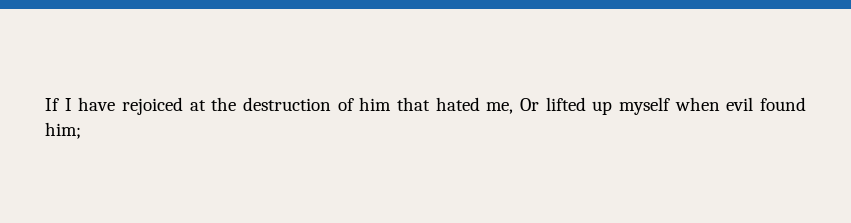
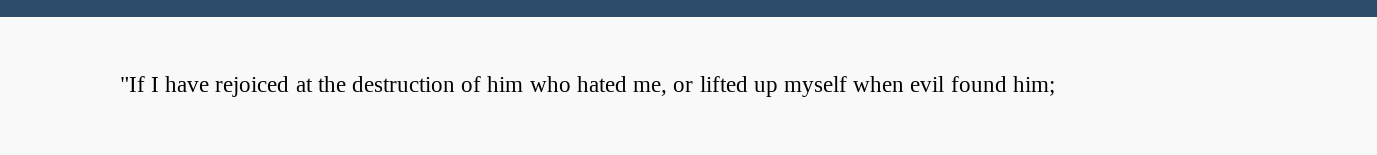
- If I have rejoiced at the destruction of him that hated me, Or lifted up myself when evil found him;
+ "If I have rejoiced at the destruction of him who hated me, or lifted up myself when evil found him;

